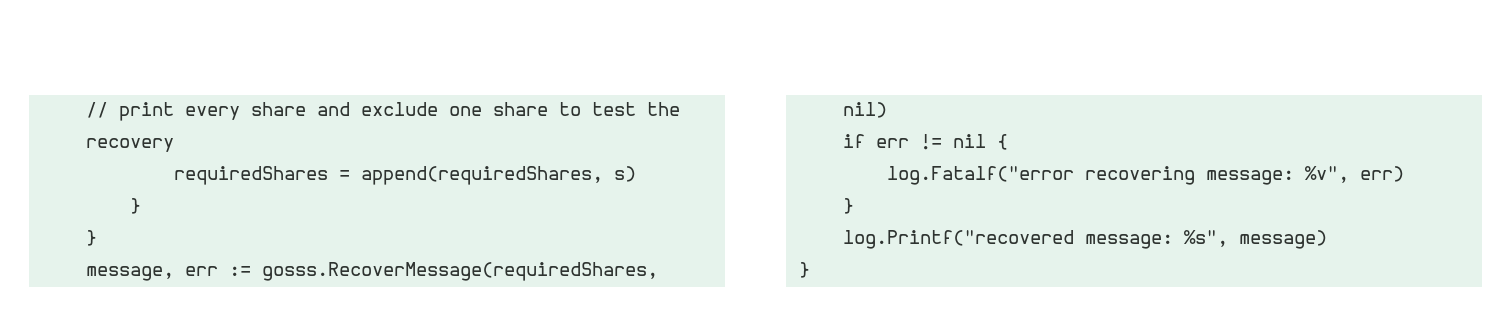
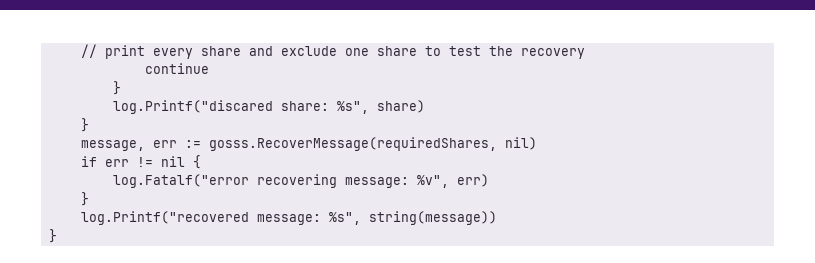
- requiredShares = append(requiredShares, s)
+ continue
  }
+ log.Printf("discared share: %s", share)
- log.Printf("recovered message: %s", message)
+ log.Printf("recovered message: %s", string(message))

